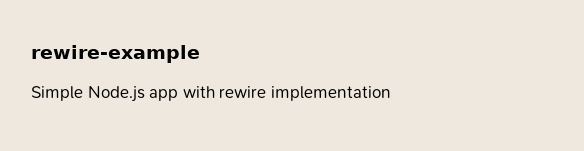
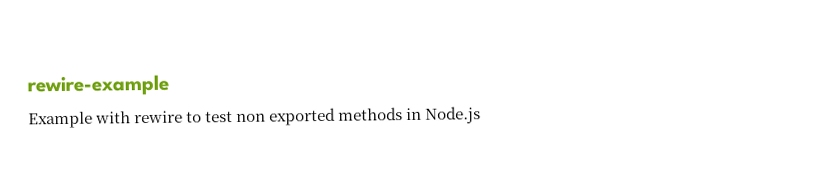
- Simple Node.js app with rewire implementation
+ Example with rewire to test non exported methods in Node.js

